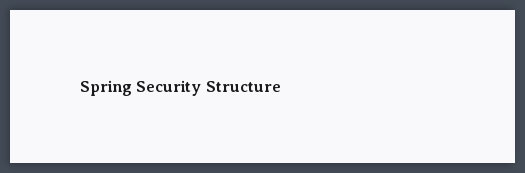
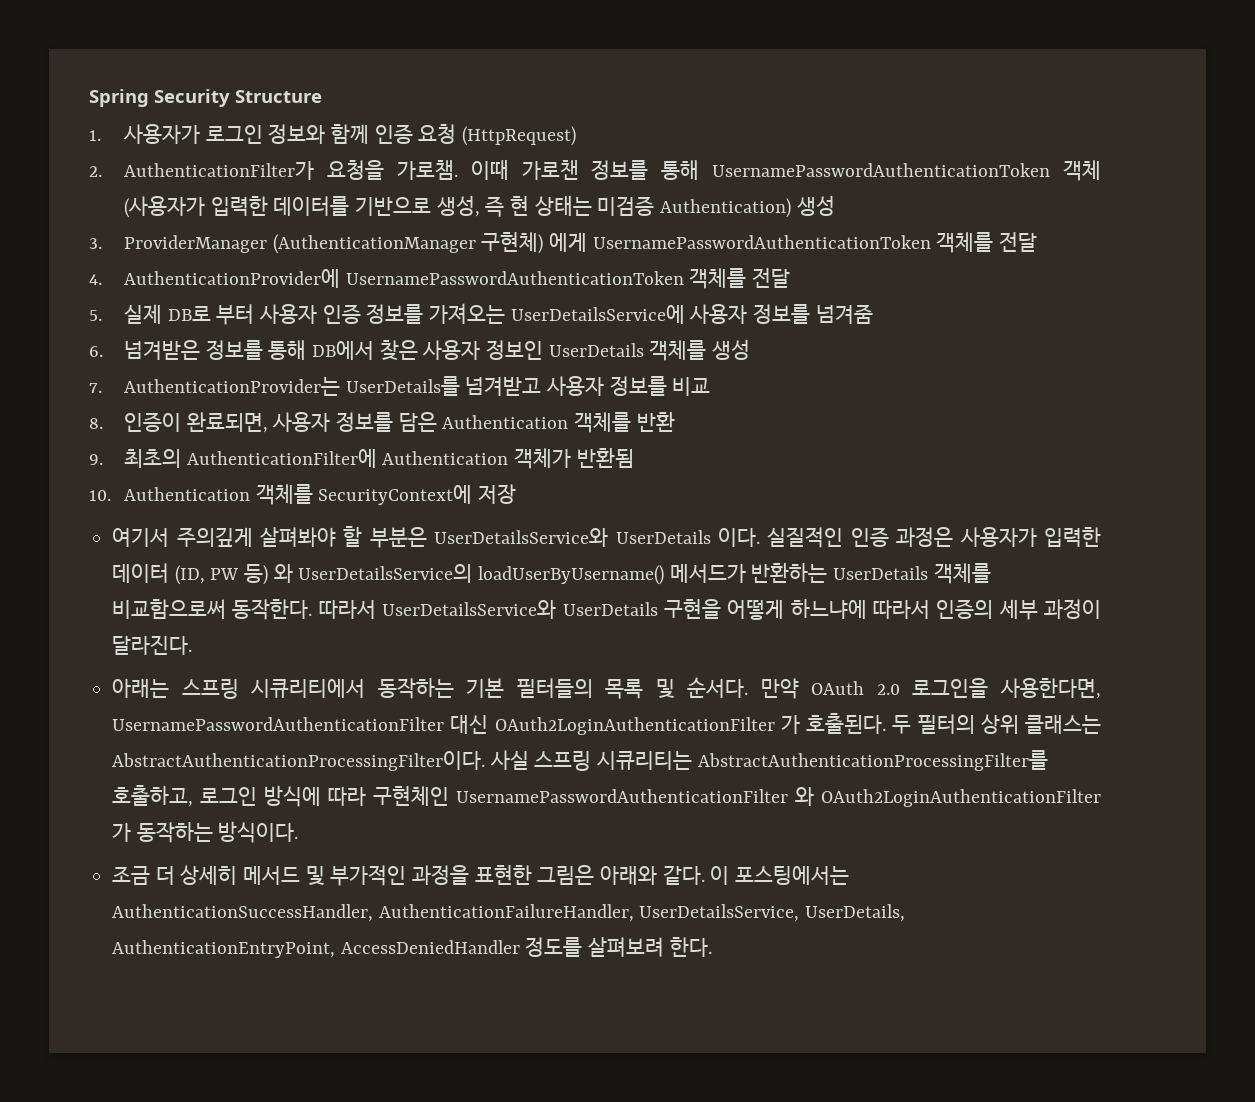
+ 1. 사용자가 로그인 정보와 함께 인증 요청 (HttpRequest)
+ 2. AuthenticationFilter가 요청을 가로챔. 이때 가로챈 정보를 통해 UsernamePasswordAuthenticationToken 객체 (사용자가 입력한 데이터를 기반으로 생성, 즉 현 상태는 미검증 Authentication) 생성
+ 3. ProviderManager (AuthenticationManager 구현체) 에게 UsernamePasswordAuthenticationToken 객체를 전달
+ 4. AuthenticationProvider에 UsernamePasswordAuthenticationToken 객체를 전달
+ 5. 실제 DB로 부터 사용자 인증 정보를 가져오는 UserDetailsService에 사용자 정보를 넘겨줌
+ 6. 넘겨받은 정보를 통해 DB에서 찾은 사용자 정보인 UserDetails 객체를 생성
+ 7. AuthenticationProvider는 UserDetails를 넘겨받고 사용자 정보를 비교
+ 8. 인증이 완료되면, 사용자 정보를 담은 Authentication 객체를 반환
+ 9. 최초의 AuthenticationFilter에 Authentication 객체가 반환됨
+ 10. Authentication 객체를 SecurityContext에 저장
+ 여기서 주의깊게 살펴봐야 할 부분은 UserDetailsService와 UserDetails 이다. 실질적인 인증 과정은 사용자가 입력한 데이터 (ID, PW 등) 와 UserDetailsService의 loadUserByUsername() 메서드가 반환하는 UserDetails 객체를 비교함으로써 동작한다. 따라서 UserDetailsService와 UserDetails 구현을 어떻게 하느냐에 따라서 인증의 세부 과정이 달라진다.
+ 아래는 스프링 시큐리티에서 동작하는 기본 필터들의 목록 및 순서다. 만약 OAuth 2.0 로그인을 사용한다면, UsernamePasswordAuthenticationFilter 대신 OAuth2LoginAuthenticationFilter 가 호출된다. 두 필터의 상위 클래스는 AbstractAuthenticationProcessingFilter이다. 사실 스프링 시큐리티는 AbstractAuthenticationProcessingFilter를 호출하고, 로그인 방식에 따라 구현체인 UsernamePasswordAuthenticationFilter 와 OAuth2LoginAuthenticationFilter 가 동작하는 방식이다.
+ 조금 더 상세히 메서드 및 부가적인 과정을 표현한 그림은 아래와 같다. 이 포스팅에서는 AuthenticationSuccessHandler, AuthenticationFailureHandler, UserDetailsService, UserDetails, AuthenticationEntryPoint, AccessDeniedHandler 정도를 살펴보려 한다.

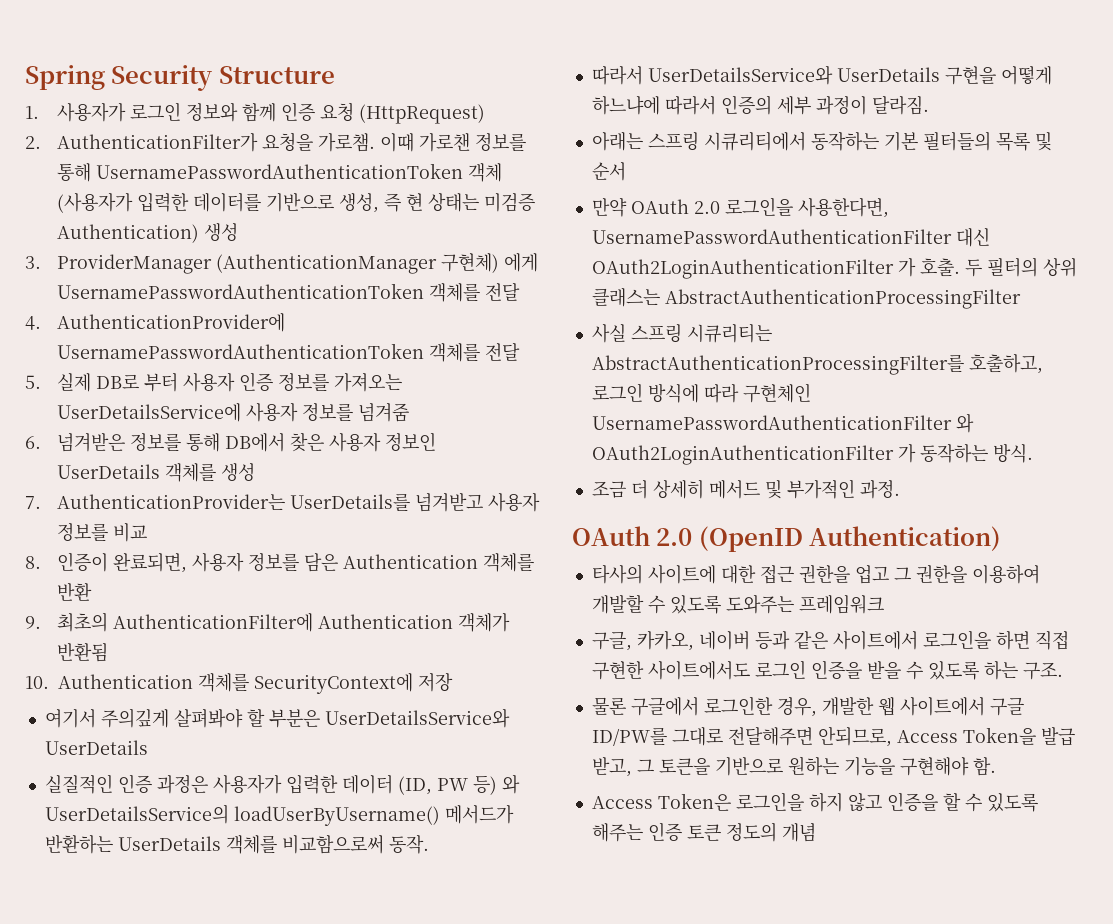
- 여기서 주의깊게 살펴봐야 할 부분은 UserDetailsService와 UserDetails 이다. 실질적인 인증 과정은 사용자가 입력한 데이터 (ID, PW 등) 와 UserDetailsService의 loadUserByUsername() 메서드가 반환하는 UserDetails 객체를 비교함으로써 동작한다. 따라서 UserDetailsService와 UserDetails 구현을 어떻게 하느냐에 따라서 인증의 세부 과정이 달라진다.
+ 여기서 주의깊게 살펴봐야 할 부분은 UserDetailsService와 UserDetails
+ 실질적인 인증 과정은 사용자가 입력한 데이터 (ID, PW 등) 와 UserDetailsService의 loadUserByUsername() 메서드가 반환하는 UserDetails 객체를 비교함으로써 동작.
+ 따라서 UserDetailsService와 UserDetails 구현을 어떻게 하느냐에 따라서 인증의 세부 과정이 달라짐.
- 아래는 스프링 시큐리티에서 동작하는 기본 필터들의 목록 및 순서다. 만약 OAuth 2.0 로그인을 사용한다면, UsernamePasswordAuthenticationFilter 대신 OAuth2LoginAuthenticationFilter 가 호출된다.
+ 아래는 스프링 시큐리티에서 동작하는 기본 필터들의 목록 및 순서
+ 만약 OAuth 2.0 로그인을 사용한다면, UsernamePasswordAuthenticationFilter 대신 OAuth2LoginAuthenticationFilter 가 호출.
- 두 필터의 상위 클래스는 AbstractAuthenticationProcessingFilter이다. 사실 스프링 시큐리티는 AbstractAuthenticationProcessingFilter를 호출하고, 로그인 방식에 따라 구현체인 UsernamePasswordAuthenticationFilter 와 OAuth2LoginAuthenticationFilter 가 동작하는 방식이다.
+ 두 필터의 상위 클래스는 AbstractAuthenticationProcessingFilter
+ 사실 스프링 시큐리티는 AbstractAuthenticationProcessingFilter를 호출하고, 로그인 방식에 따라 구현체인 UsernamePasswordAuthenticationFilter 와 OAuth2LoginAuthenticationFilter 가 동작하는 방식.
- 조금 더 상세히 메서드 및 부가적인 과정을 표현한 그림은 아래와 같다. 이 포스팅에서는 AuthenticationSuccessHandler, AuthenticationFailureHandler, UserDetailsService, UserDetails, AuthenticationEntryPoint, AccessDeniedHandler 정도를 살펴보려 한다.
+ 조금 더 상세히 메서드 및 부가적인 과정.
+ OAuth 2.0 (OpenID Authentication)
+ 타사의 사이트에 대한 접근 권한을 업고 그 권한을 이용하여 개발할 수 있도록 도와주는 프레임워크
+ 구글, 카카오, 네이버 등과 같은 사이트에서 로그인을 하면 직접 구현한 사이트에서도 로그인 인증을 받을 수 있도록 하는 구조.
+ 물론 구글에서 로그인한 경우, 개발한 웹 사이트에서 구글 ID/PW를 그대로 전달해주면 안되므로, Access Token을 발급 받고, 그 토큰을 기반으로 원하는 기능을 구현해야 함.
+ Access Token은 로그인을 하지 않고 인증을 할 수 있도록 해주는 인증 토큰 정도의 개념

